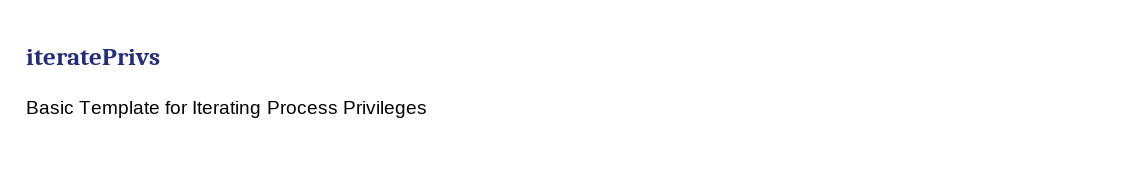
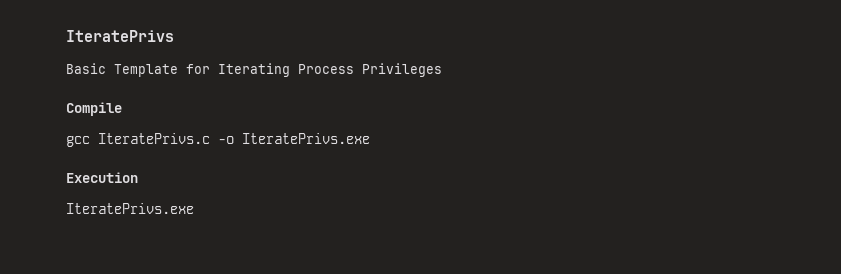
- iteratePrivs
+ IteratePrivs
+ Compile
+ gcc IteratePrivs.c -o IteratePrivs.exe
+ Execution
+ IteratePrivs.exe

